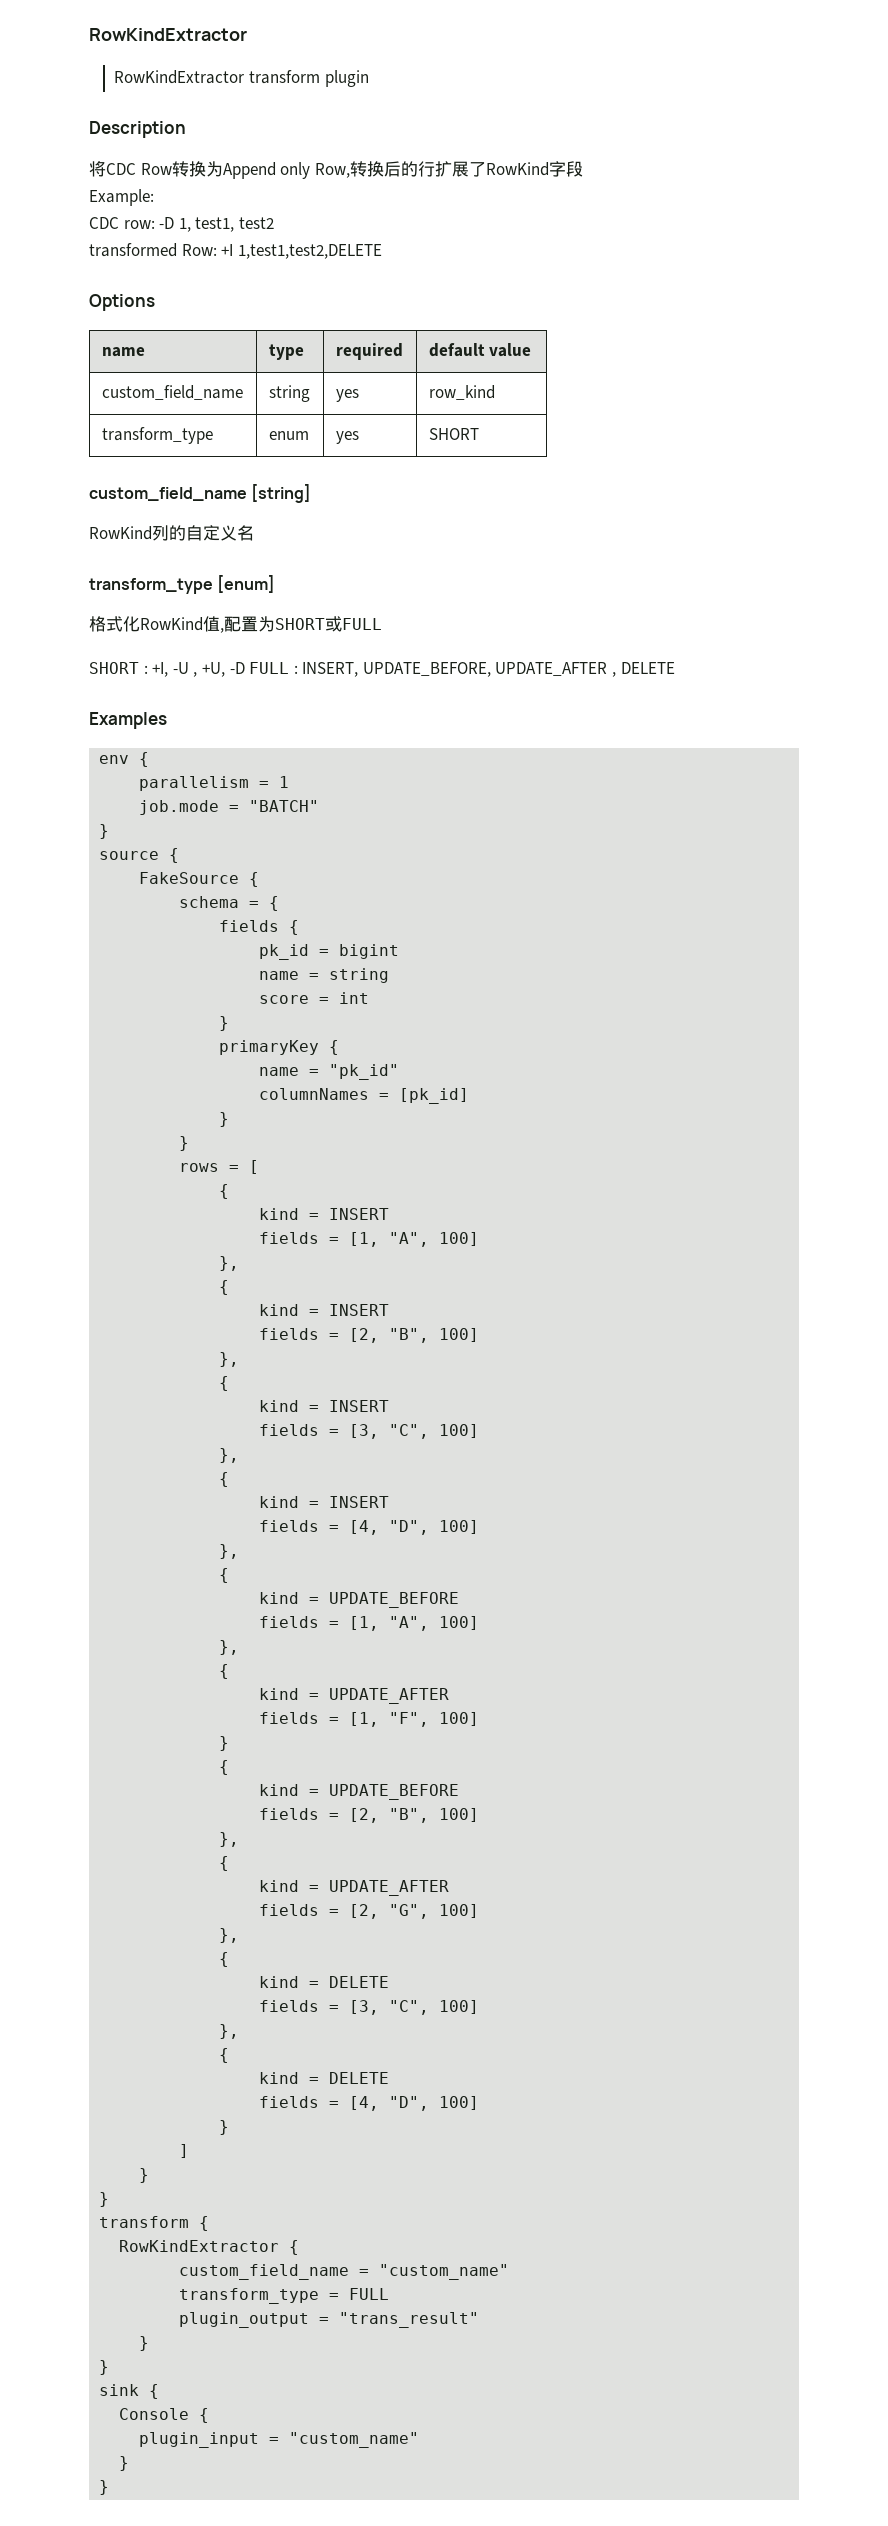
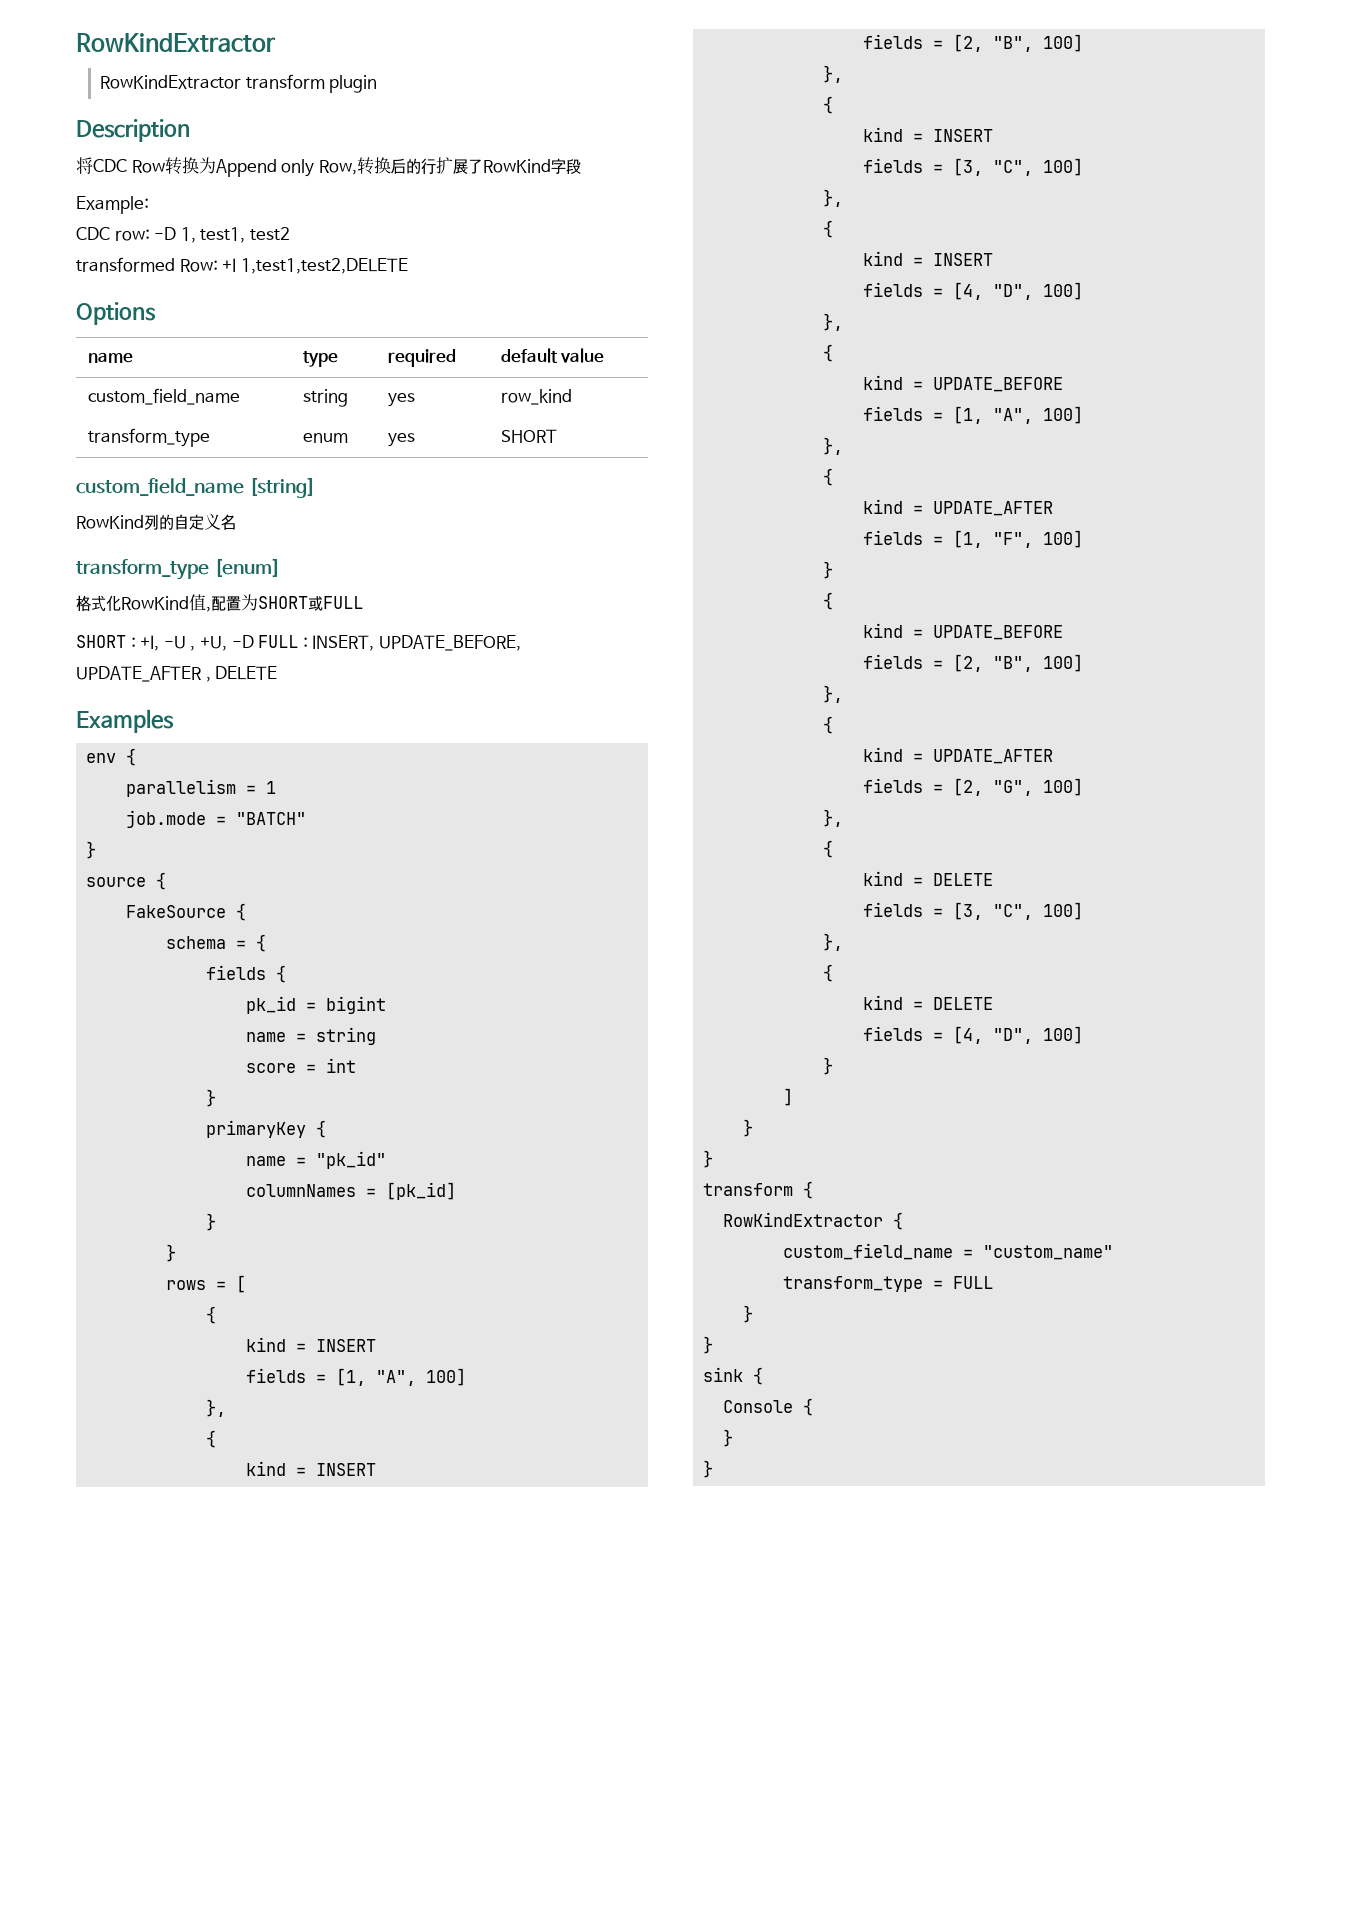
- plugin_output = "trans_result"
- plugin_input = "custom_name"

